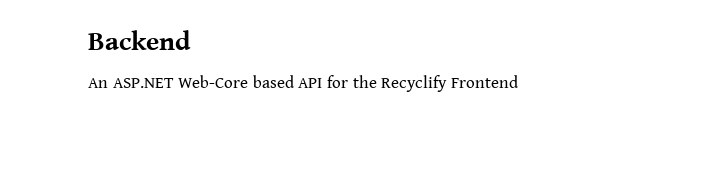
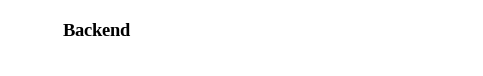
- An ASP.NET Web-Core based API for the Recyclify Frontend

